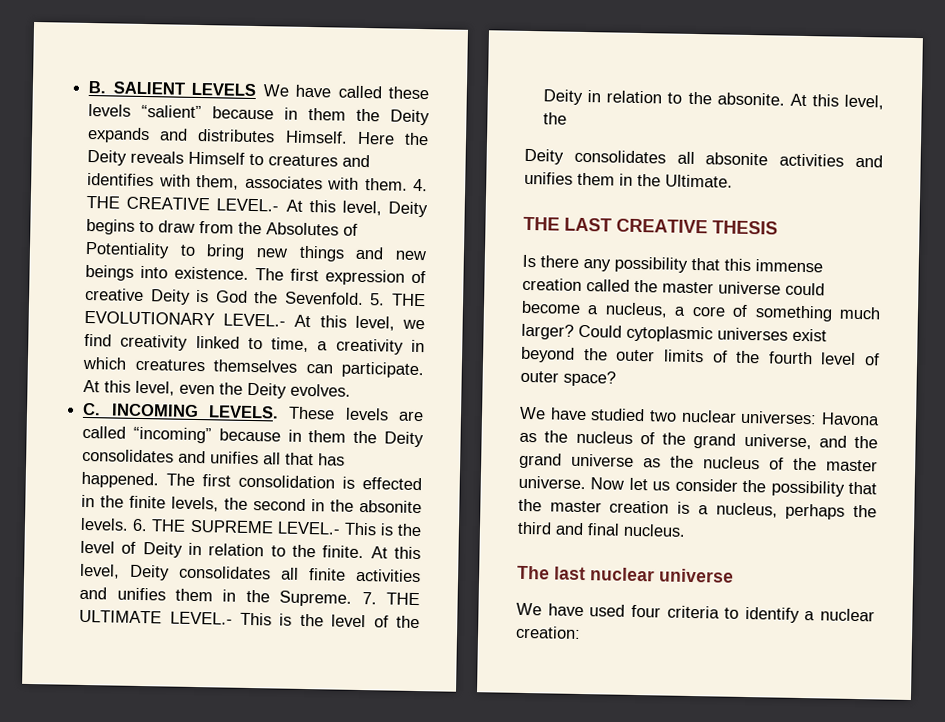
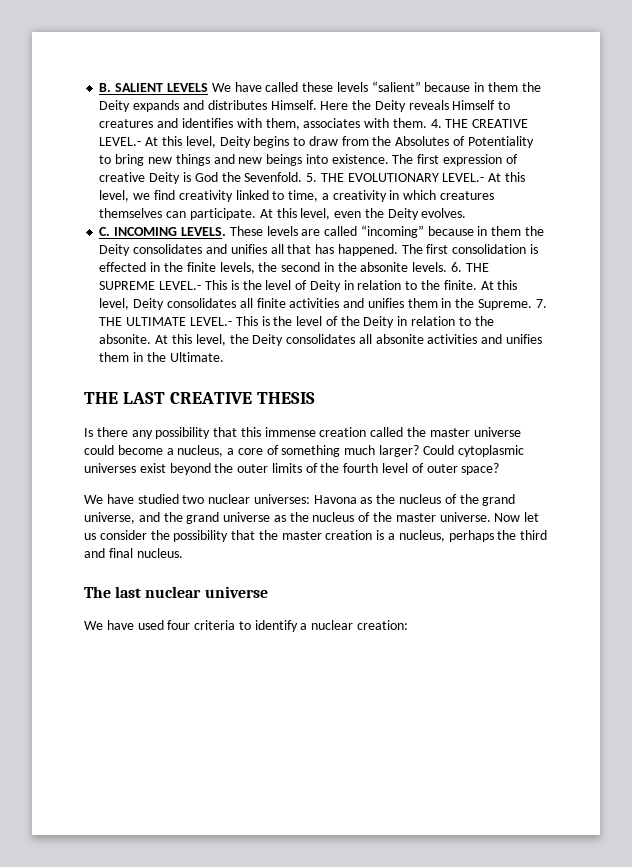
- At this level, the
- Deity consolidates all absonite activities and unifies them in the Ultimate.
+ At this level, the Deity consolidates all absonite activities and unifies them in the Ultimate.

